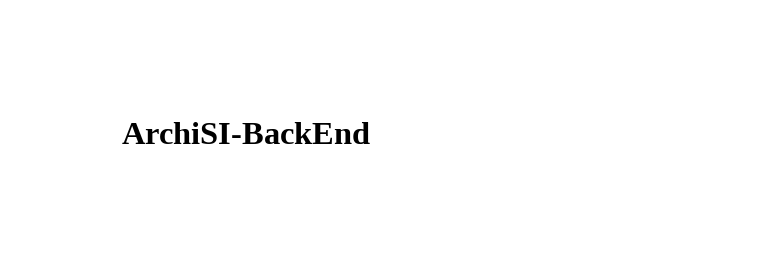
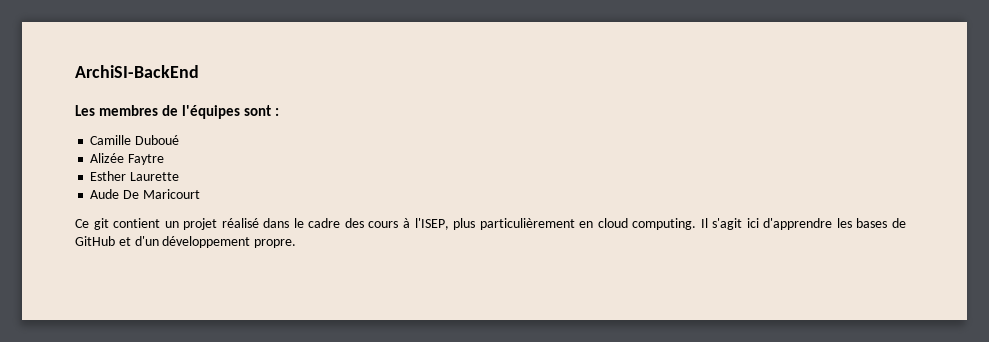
+ Les membres de l'équipes sont :
+ Camille Duboué
+ Alizée Faytre
+ Esther Laurette
+ Aude De Maricourt
+ Ce git contient un projet réalisé dans le cadre des cours à l'ISEP, plus particulièrement en cloud computing. Il s'agit ici d'apprendre les bases de GitHub et d'un développement propre.

